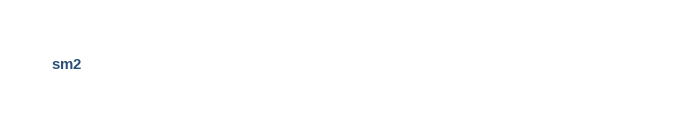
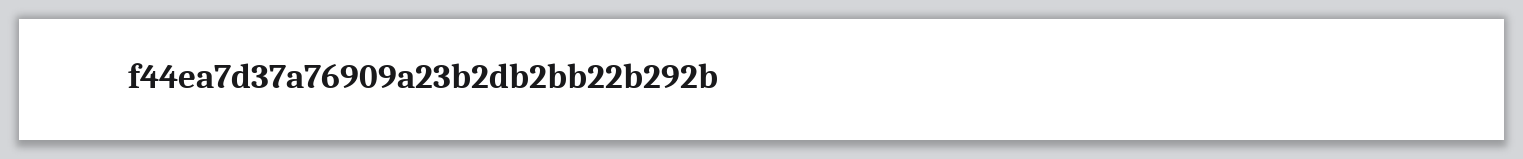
- sm2
+ f44ea7d37a76909a23b2db2bb22b292b

